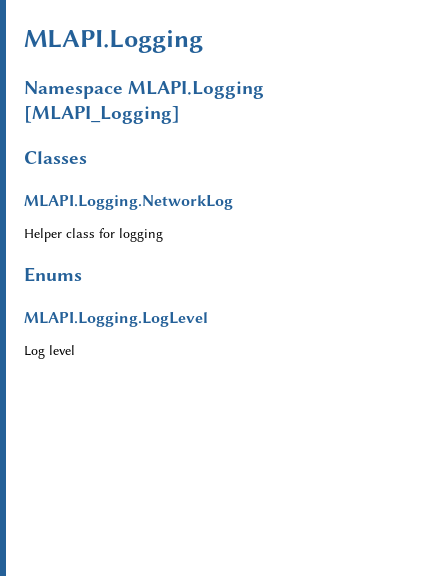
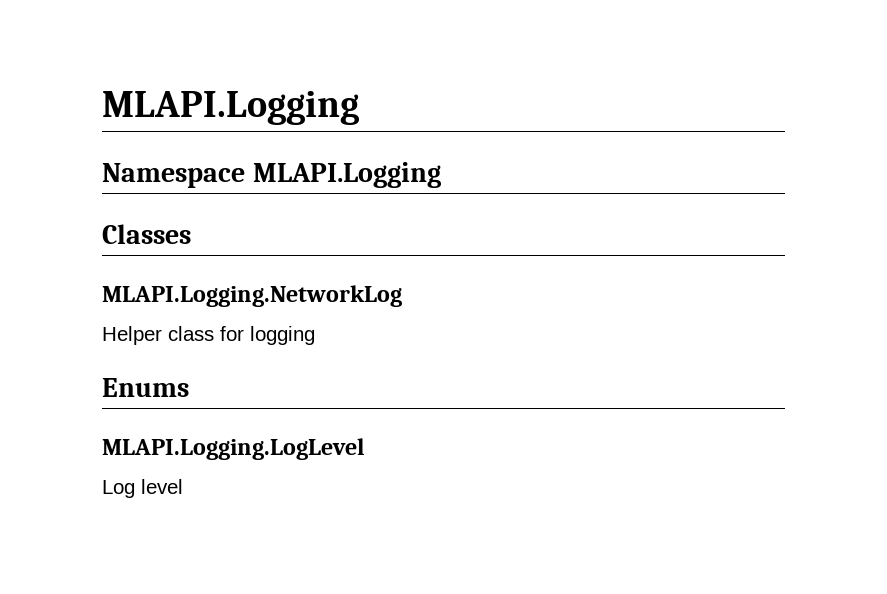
- Namespace MLAPI.Logging [MLAPI_Logging]
+ Namespace MLAPI.Logging

